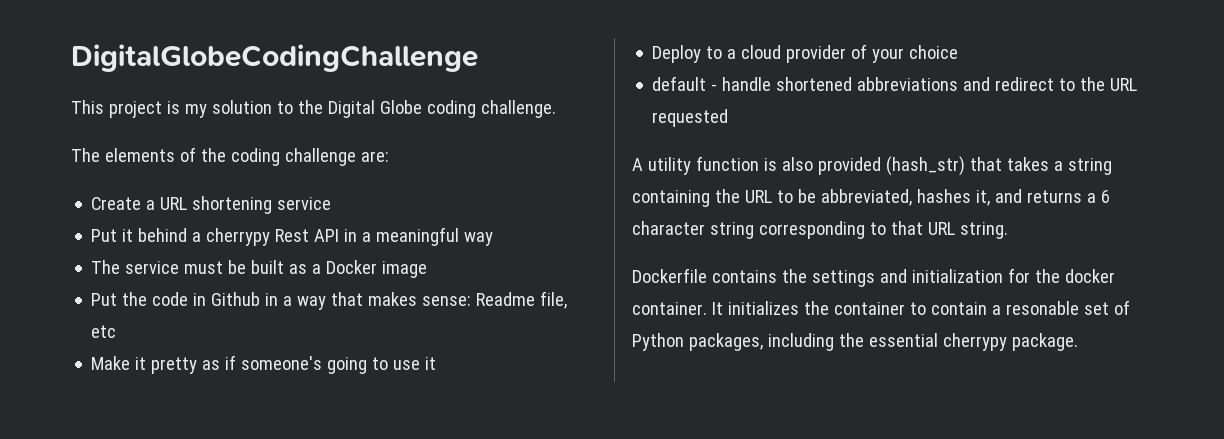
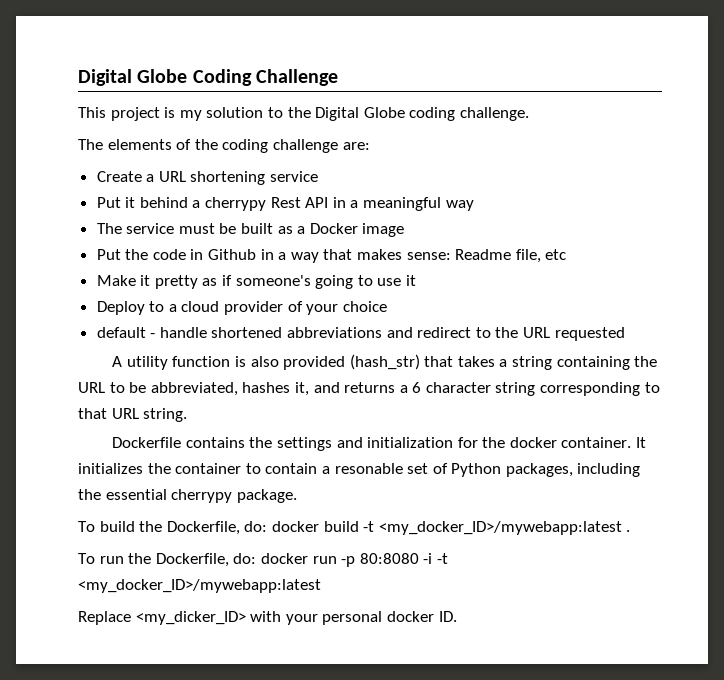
- DigitalGlobeCodingChallenge
+ Digital Globe Coding Challenge
+ To build the Dockerfile, do: docker build -t <my_docker_ID>/mywebapp:latest .
+ To run the Dockerfile, do: docker run -p 80:8080 -i -t <my_docker_ID>/mywebapp:latest
+ Replace <my_dicker_ID> with your personal docker ID.

